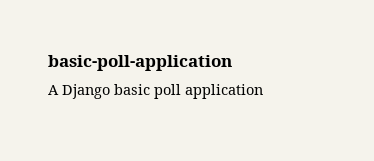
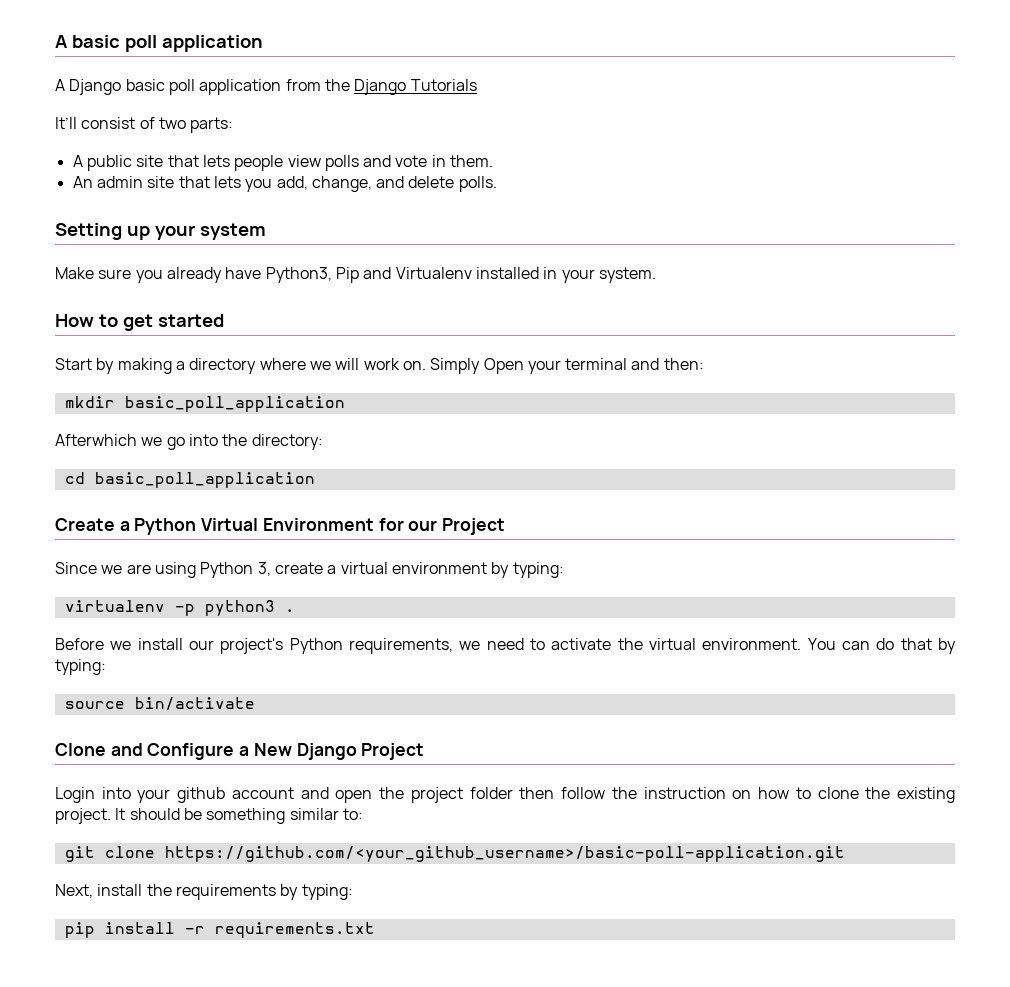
- basic-poll-application
+ A basic poll application
- A Django basic poll application
+ A Django basic poll application from the Django Tutorials
+ It’ll consist of two parts:
+ A public site that lets people view polls and vote in them.
+ An admin site that lets you add, change, and delete polls.
+ Setting up your system
+ Make sure you already have Python3, Pip and Virtualenv installed in your system.
+ How to get started
+ Start by making a directory where we will work on. Simply Open your terminal and then:
+ mkdir basic_poll_application
+ Afterwhich we go into the directory:
+ cd basic_poll_application
+ Create a Python Virtual Environment for our Project
+ Since we are using Python 3, create a virtual environment by typing:
+ virtualenv -p python3 .
+ Before we install our project's Python requirements, we need to activate the virtual environment. You can do that by typing:
+ source bin/activate
+ Clone and Configure a New Django Project
+ Login into your github account and open the project folder then follow the instruction on how to clone the existing project. It should be something similar to:
+ git clone https://github.com/<your_github_username>/basic-poll-application.git
+ Next, install the requirements by typing:
+ pip install -r requirements.txt

